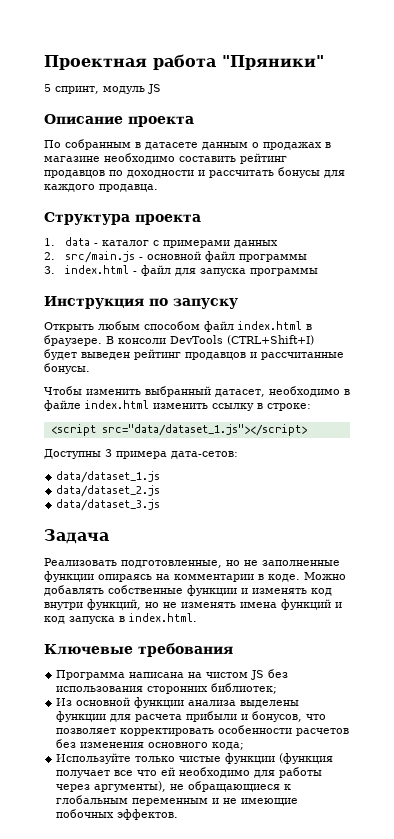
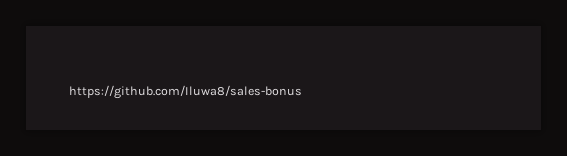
- Проектная работа "Пряники"
- 5 спринт, модуль JS
- Описание проекта
- По собранным в датасете данным о продажах в магазине необходимо составить рейтинг продавцов по доходности и рассчитать бонусы для каждого продавца.
- Структура проекта
- 1. data - каталог с примерами данных
- 2. src/main.js - основной файл программы
- 3. index.html - файл для запуска программы
- Инструкция по запуску
- Открыть любым способом файл index.html в браузере. В консоли DevTools (CTRL+Shift+I) будет выведен рейтинг продавцов и рассчитанные бонусы.
- Чтобы изменить выбранный датасет, необходимо в файле index.html изменить ссылку в строке:
- <script src="data/dataset_1.js"></script>
- Доступны 3 примера дата-сетов:
- data/dataset_1.js
- data/dataset_2.js
- data/dataset_3.js
- Задача
- Реализовать подготовленные, но не заполненные функции опираясь на комментарии в коде. Можно добавлять собственные функции и изменять код внутри функций, но не изменять имена функций и код запуска в index.html.
- Ключевые требования
- Программа написана на чистом JS без использования сторонних библиотек;
- Из основной функции анализа выделены функции для расчета прибыли и бонусов, что позволяет корректировать особенности расчетов без изменения основного кода;
- Используйте только чистые функции (функция получает все что ей необходимо для работы через аргументы), не обращающиеся к глобальным переменным и не имеющие побочных эффектов.
+ https://github.com/Iluwa8/sales-bonus

